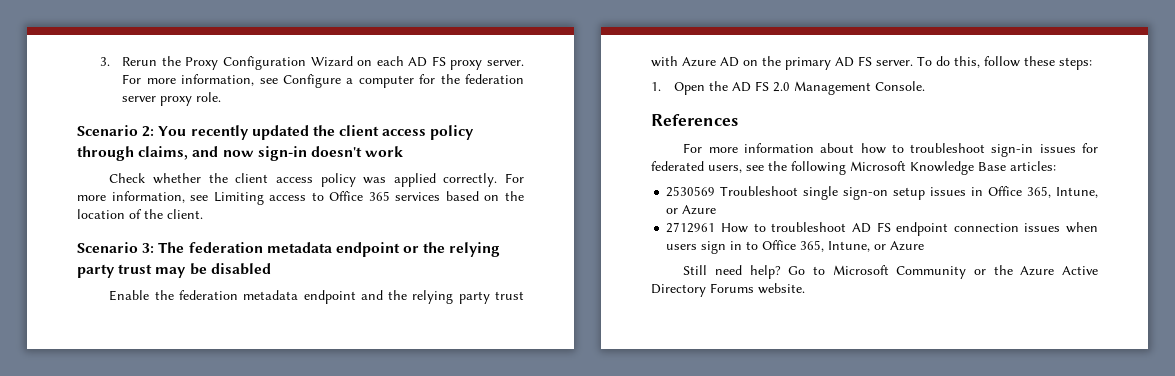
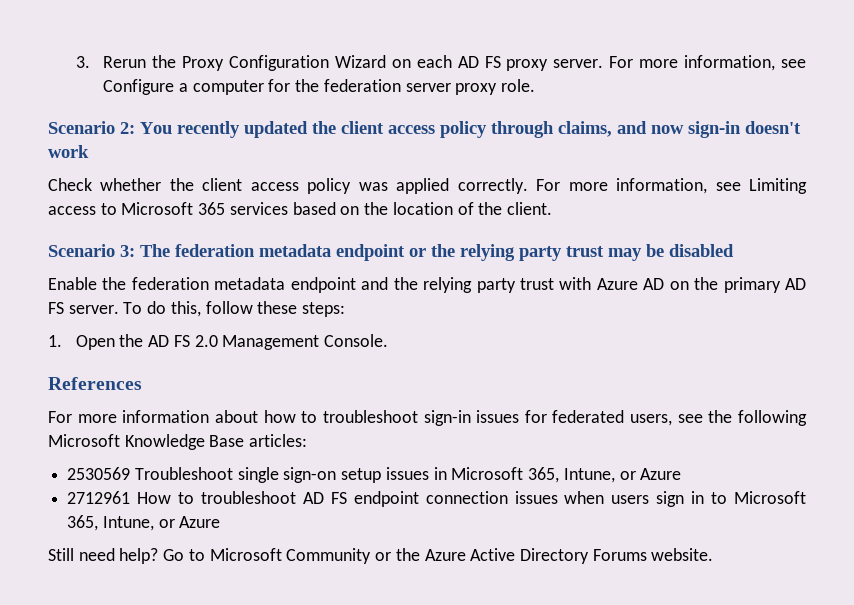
- For more information, see Limiting access to Office 365 services based on the location of the client.
+ For more information, see Limiting access to Microsoft 365 services based on the location of the client.
- 2530569 Troubleshoot single sign-on setup issues in Office 365, Intune, or Azure
+ 2530569 Troubleshoot single sign-on setup issues in Microsoft 365, Intune, or Azure
- 2712961 How to troubleshoot AD FS endpoint connection issues when users sign in to Office 365, Intune, or Azure
+ 2712961 How to troubleshoot AD FS endpoint connection issues when users sign in to Microsoft 365, Intune, or Azure

